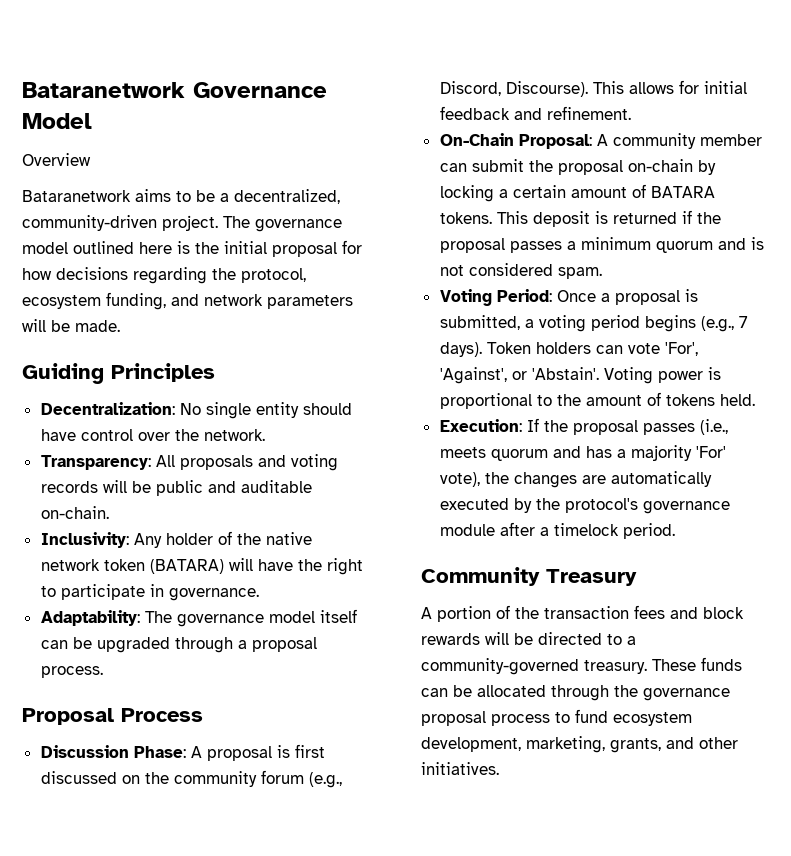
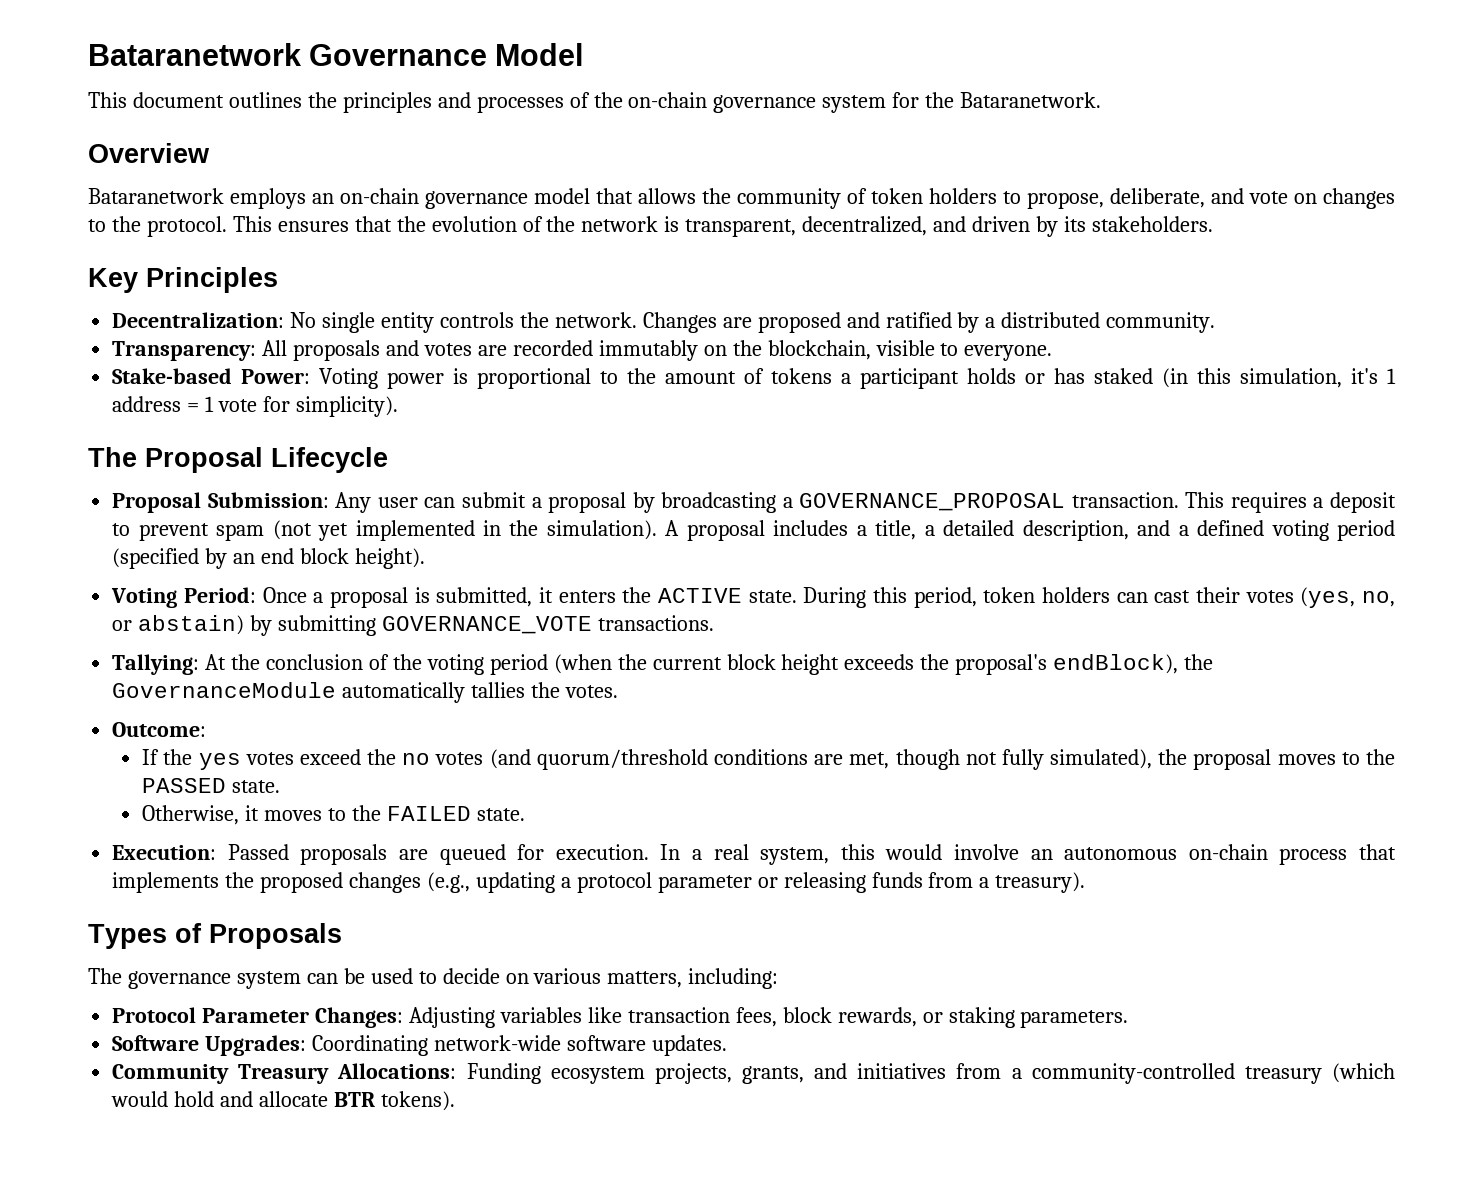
+ This document outlines the principles and processes of the on-chain governance system for the Bataranetwork.
  Overview
- Bataranetwork aims to be a decentralized, community-driven project. The governance model outlined here is the initial proposal for how decisions regarding the protocol, ecosystem funding, and network parameters will be made.
- Guiding Principles
+ Bataranetwork employs an on-chain governance model that allows the community of token holders to propose, deliberate, and vote on changes to the protocol. This ensures that the evolution of the network is transparent, decentralized, and driven by its stakeholders.
+ Key Principles
- Decentralization: No single entity should have control over the network.
- Transparency: All proposals and voting records will be public and auditable on-chain.
- Inclusivity: Any holder of the native network token (BATARA) will have the right to participate in governance.
- Adaptability: The governance model itself can be upgraded through a proposal process.
- Proposal Process
- Discussion Phase: A proposal is first discussed on the community forum (e.g., Discord, Discourse). This allows for initial feedback and refinement.
- On-Chain Proposal: A community member can submit the proposal on-chain by locking a certain amount of BATARA tokens. This deposit is returned if the proposal passes a minimum quorum and is not considered spam.
- Voting Period: Once a proposal is submitted, a voting period begins (e.g., 7 days). Token holders can vote 'For', 'Against', or 'Abstain'. Voting power is proportional to the amount of tokens held.
- Execution: If the proposal passes (i.e., meets quorum and has a majority 'For' vote), the changes are automatically executed by the protocol's governance module after a timelock period.
- Community Treasury
- A portion of the transaction fees and block rewards will be directed to a community-governed treasury. These funds can be allocated through the governance proposal process to fund ecosystem development, marketing, grants, and other initiatives.
+ Decentralization: No single entity controls the network. Changes are proposed and ratified by a distributed community.
+ Transparency: All proposals and votes are recorded immutably on the blockchain, visible to everyone.
+ Stake-based Power: Voting power is proportional to the amount of tokens a participant holds or has staked (in this simulation, it's 1 address = 1 vote for simplicity).
+ The Proposal Lifecycle
+ Proposal Submission: Any user can submit a proposal by broadcasting a GOVERNANCE_PROPOSAL transaction. This requires a deposit to prevent spam (not yet implemented in the simulation). A proposal includes a title, a detailed description, and a defined voting period (specified by an end block height).
+ Voting Period: Once a proposal is submitted, it enters the ACTIVE state. During this period, token holders can cast their votes (yes, no, or abstain) by submitting GOVERNANCE_VOTE transactions.
+ Tallying: At the conclusion of the voting period (when the current block height exceeds the proposal's endBlock), the GovernanceModule automatically tallies the votes.
+ Outcome:
+ If the yes votes exceed the no votes (and quorum/threshold conditions are met, though not fully simulated), the proposal moves to the PASSED state.
+ Otherwise, it moves to the FAILED state.
+ Execution: Passed proposals are queued for execution. In a real system, this would involve an autonomous on-chain process that implements the proposed changes (e.g., updating a protocol parameter or releasing funds from a treasury).
+ Types of Proposals
+ The governance system can be used to decide on various matters, including:
+ Protocol Parameter Changes: Adjusting variables like transaction fees, block rewards, or staking parameters.
+ Software Upgrades: Coordinating network-wide software updates.
+ Community Treasury Allocations: Funding ecosystem projects, grants, and initiatives from a community-controlled treasury (which would hold and allocate BTR tokens).

